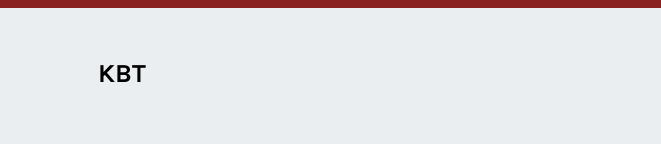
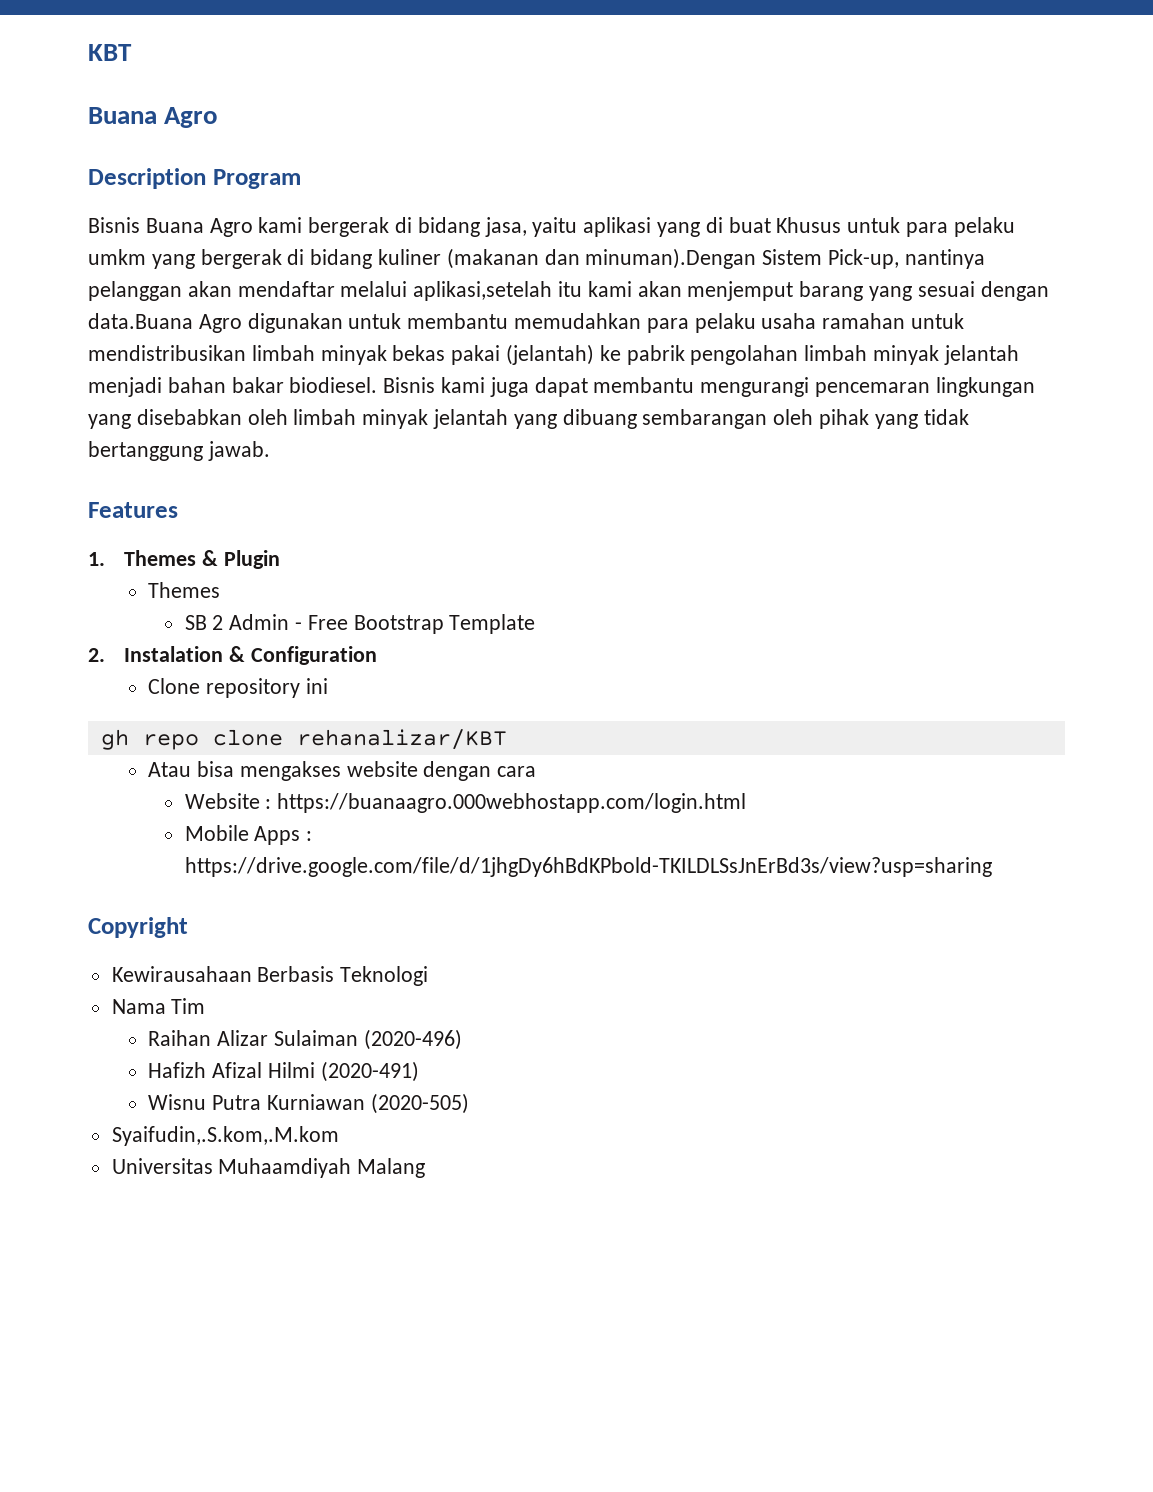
  KBT
+ Buana Agro
+ Description Program
+ Bisnis Buana Agro kami bergerak di bidang jasa, yaitu aplikasi yang di buat Khusus untuk para pelaku umkm yang bergerak di bidang kuliner (makanan dan minuman).Dengan Sistem Pick-up, nantinya pelanggan akan mendaftar melalui aplikasi,setelah itu kami akan menjemput barang yang sesuai dengan data.Buana Agro digunakan untuk membantu memudahkan para pelaku usaha ramahan untuk mendistribusikan limbah minyak bekas pakai (jelantah) ke pabrik pengolahan limbah minyak jelantah menjadi bahan bakar biodiesel. Bisnis kami juga dapat membantu mengurangi pencemaran lingkungan yang disebabkan oleh limbah minyak jelantah yang dibuang sembarangan oleh pihak yang tidak bertanggung jawab.
+ Features
+ 1. Themes & Plugin
+ Themes
+ SB 2 Admin - Free Bootstrap Template
+ 2. Instalation & Configuration
+ Clone repository ini
+ gh repo clone rehanalizar/KBT
+ Atau bisa mengakses website dengan cara
+ Website : https://buanaagro.000webhostapp.com/login.html
+ Mobile Apps : https://drive.google.com/file/d/1jhgDy6hBdKPbold-TKILDLSsJnErBd3s/view?usp=sharing
+ Copyright
+ Kewirausahaan Berbasis Teknologi
+ Nama Tim
+ Raihan Alizar Sulaiman (2020-496)
+ Hafizh Afizal Hilmi (2020-491)
+ Wisnu Putra Kurniawan (2020-505)
+ Syaifudin,.S.kom,.M.kom
+ Universitas Muhaamdiyah Malang

